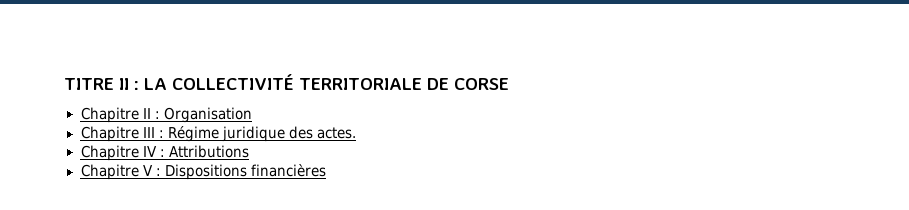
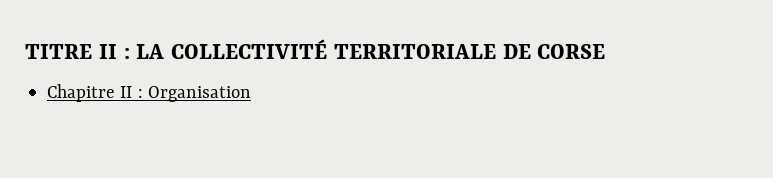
- Chapitre III : Régime juridique des actes.
- Chapitre IV : Attributions
- Chapitre V : Dispositions financières

